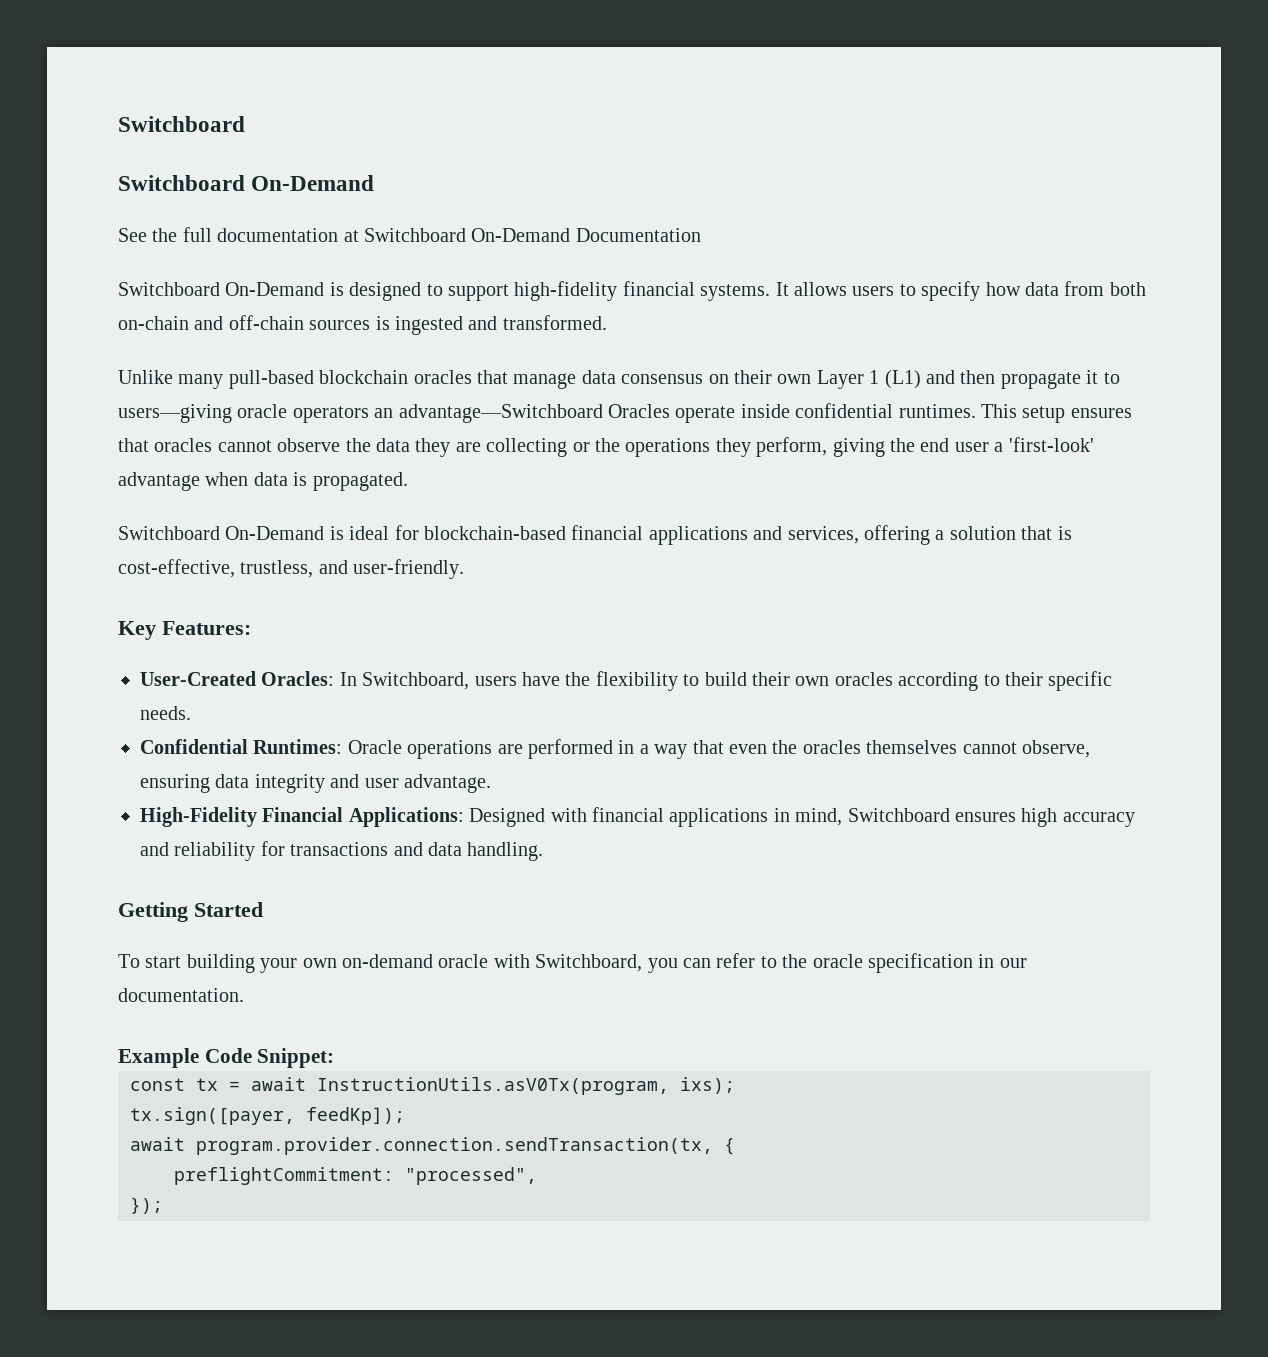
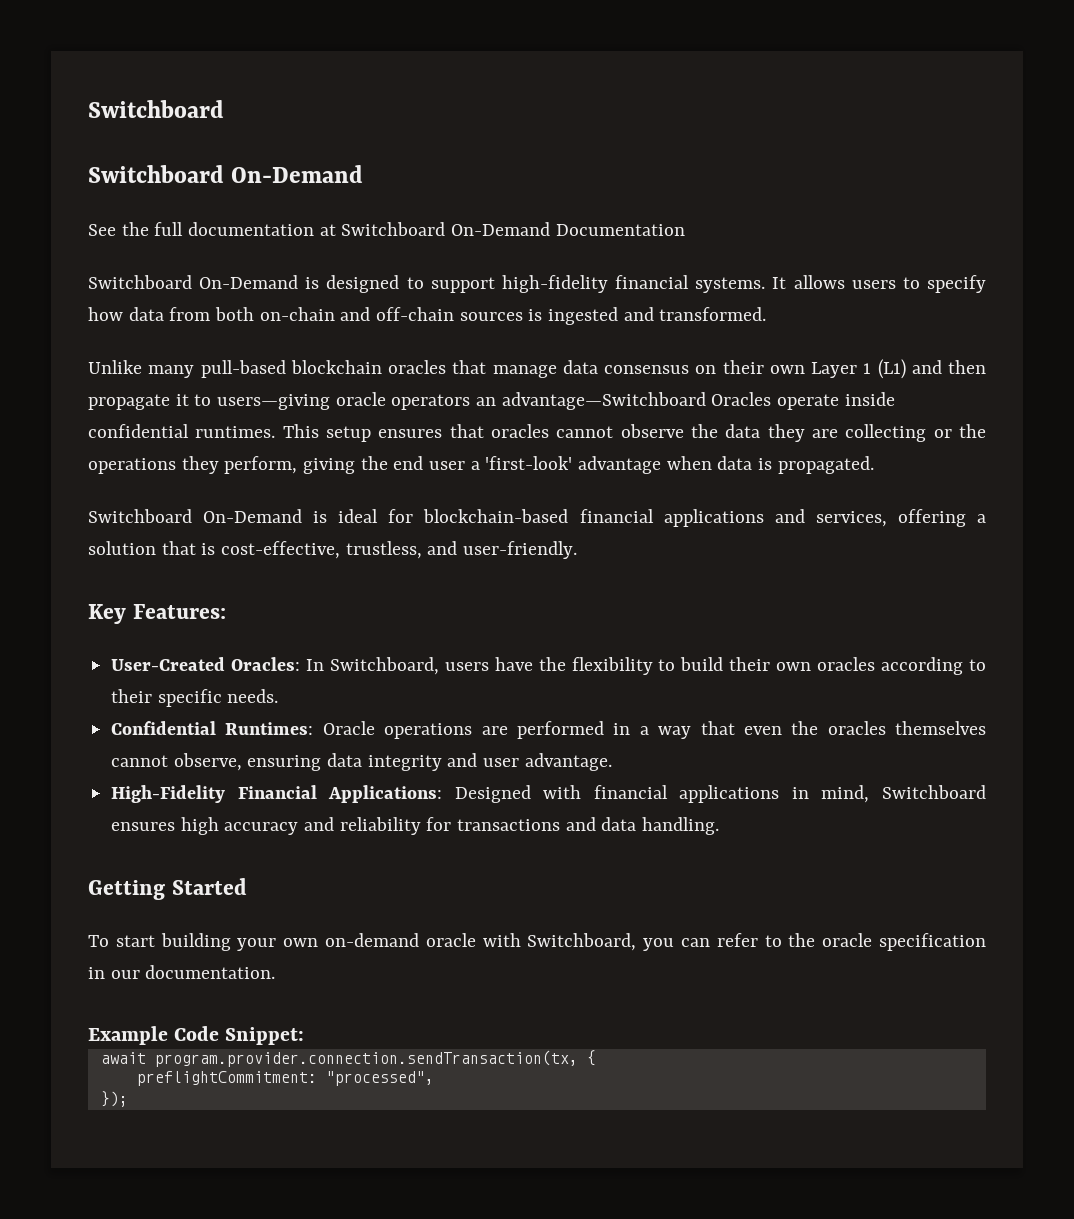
- const tx = await InstructionUtils.asV0Tx(program, ixs);
- tx.sign([payer, feedKp]);

